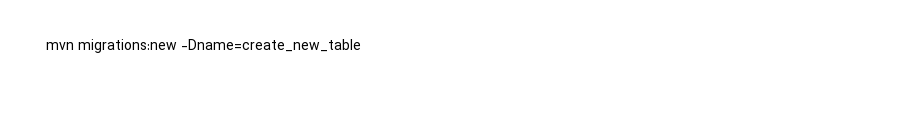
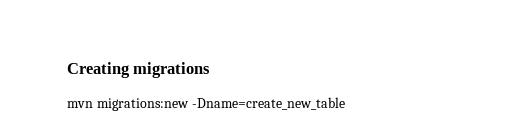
+ Creating migrations

